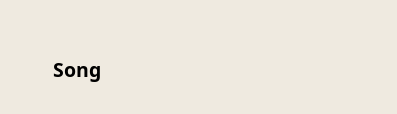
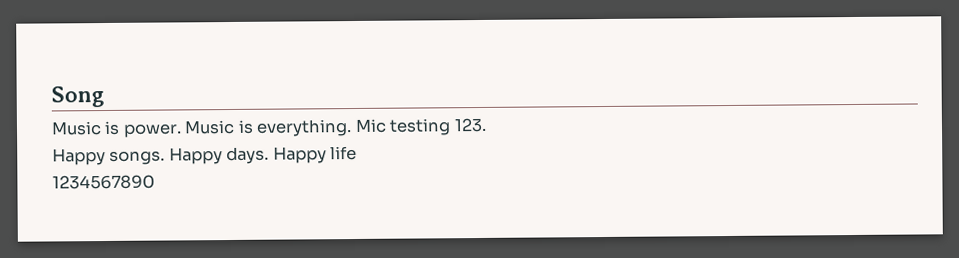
+ Music is power. Music is everything. Mic testing 123.
+ Happy songs. Happy days. Happy life
+ 1234567890

